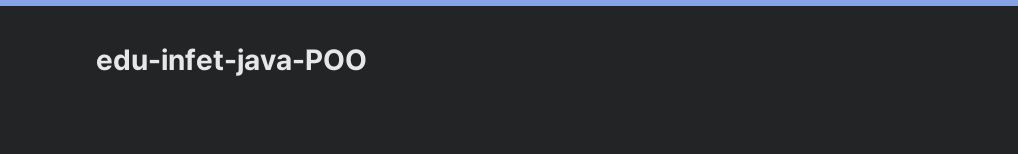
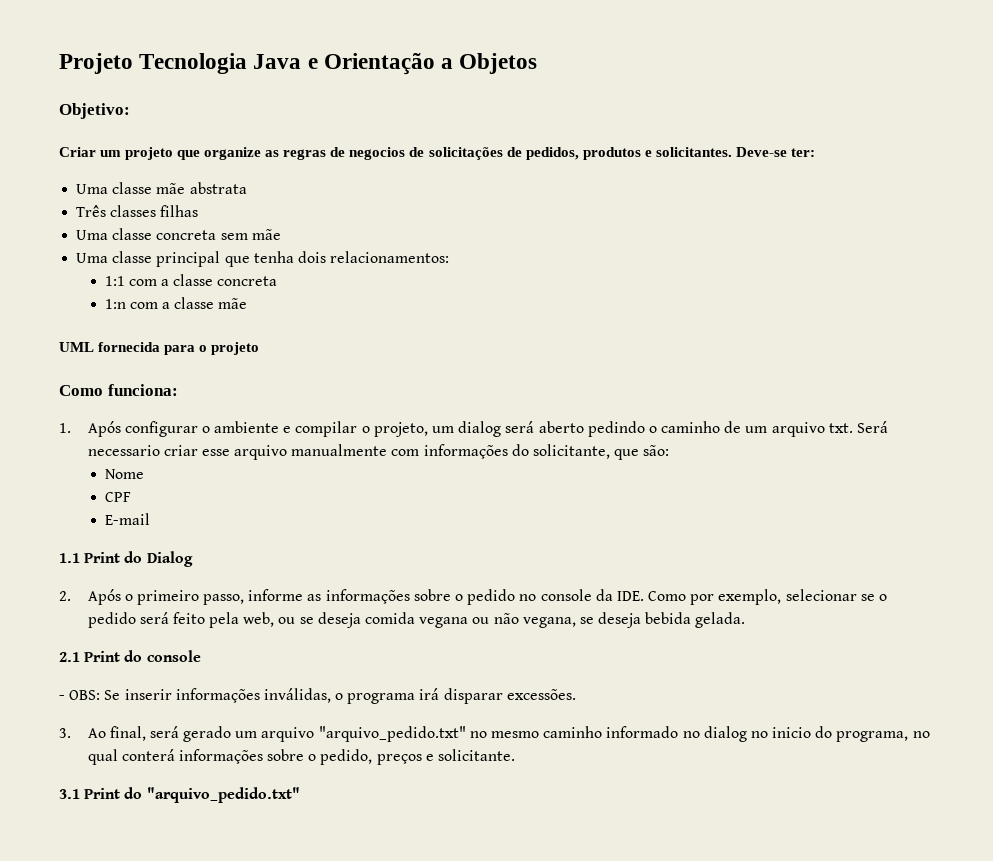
- edu-infet-java-POO
+ Projeto Tecnologia Java e Orientação a Objetos
+ Objetivo:
+ Criar um projeto que organize as regras de negocios de solicitações de pedidos, produtos e solicitantes. Deve-se ter:
+ Uma classe mãe abstrata
+ Três classes filhas
+ Uma classe concreta sem mãe
+ Uma classe principal que tenha dois relacionamentos:
+ 1:1 com a classe concreta
+ 1:n com a classe mãe
+ UML fornecida para o projeto
+ Como funciona:
+ 1. Após configurar o ambiente e compilar o projeto, um dialog será aberto pedindo o caminho de um arquivo txt. Será necessario criar esse arquivo manualmente com informações do solicitante, que são:
+ Nome
+ CPF
+ E-mail
+ 1.1 Print do Dialog
+ 2. Após o primeiro passo, informe as informações sobre o pedido no console da IDE. Como por exemplo, selecionar se o pedido será feito pela web, ou se deseja comida vegana ou não vegana, se deseja bebida gelada.
+ 2.1 Print do console
+ - OBS: Se inserir informações inválidas, o programa irá disparar excessões.
+ 3. Ao final, será gerado um arquivo "arquivo_pedido.txt" no mesmo caminho informado no dialog no inicio do programa, no qual conterá informações sobre o pedido, preços e solicitante.
+ 3.1 Print do "arquivo_pedido.txt"

